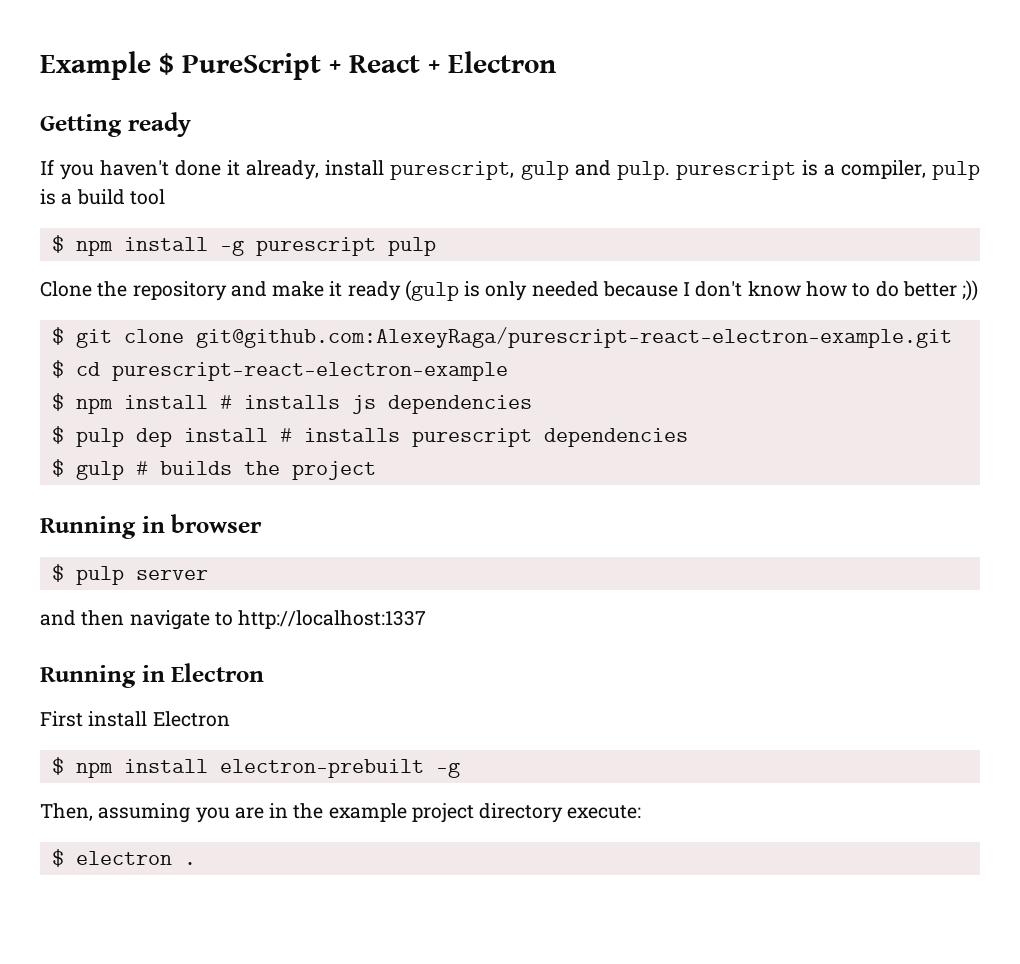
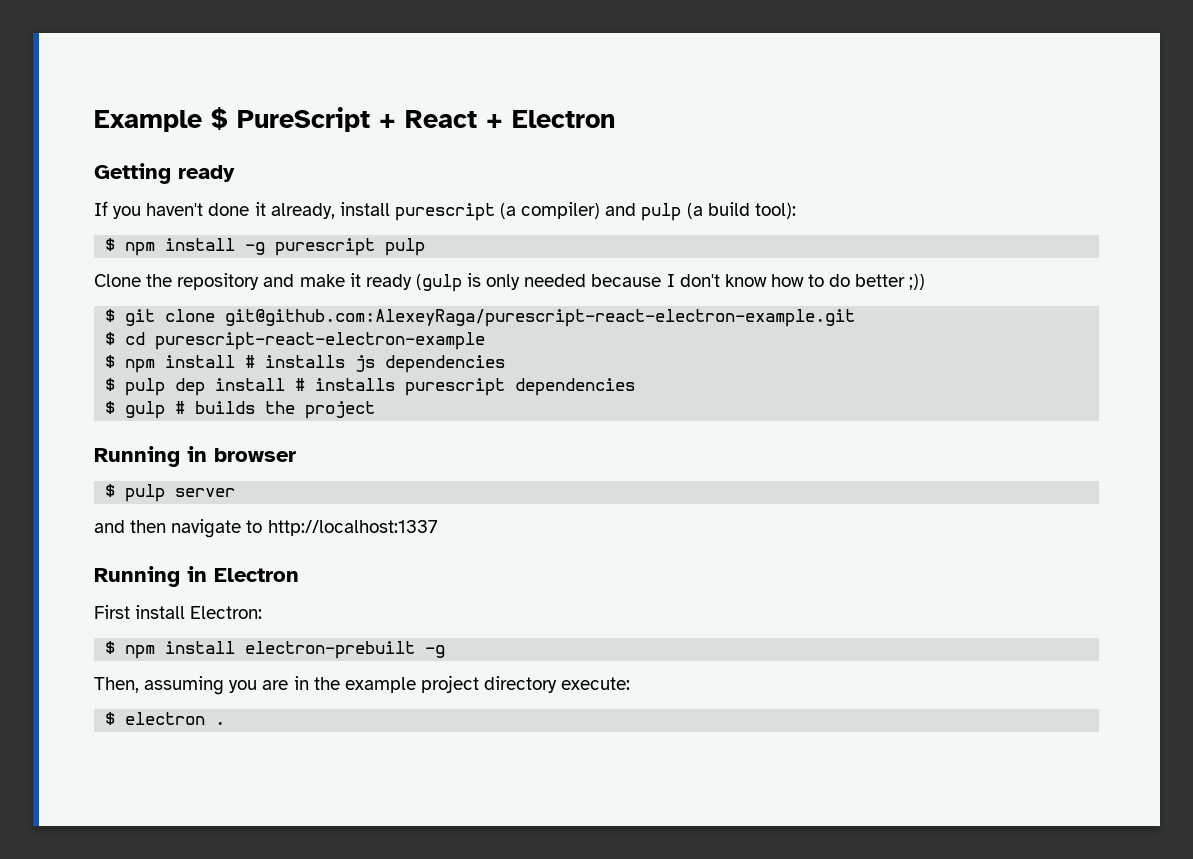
- If you haven't done it already, install purescript, gulp and pulp. purescript is a compiler, pulp is a build tool
+ If you haven't done it already, install purescript (a compiler) and pulp (a build tool):
- First install Electron
+ First install Electron:

